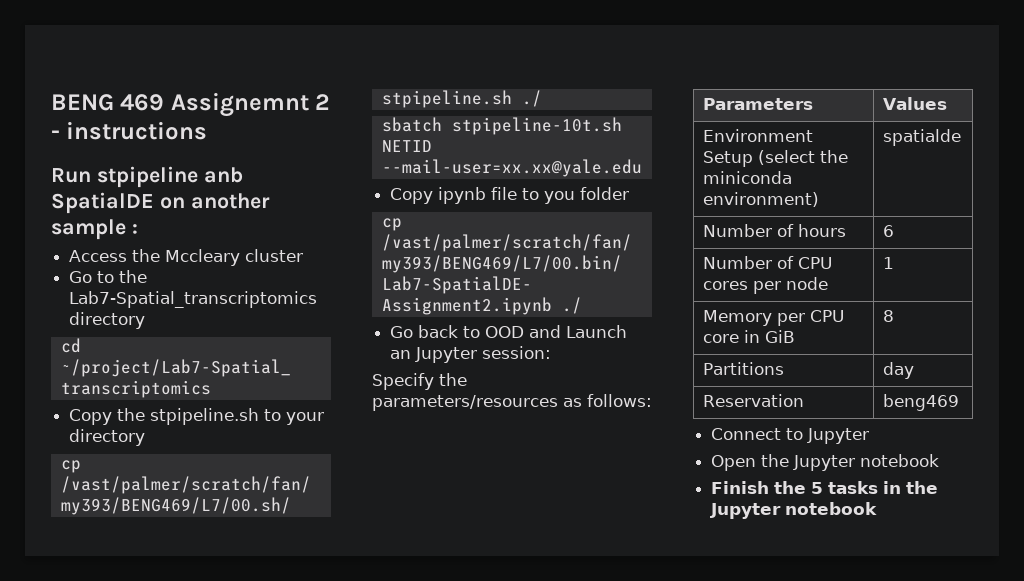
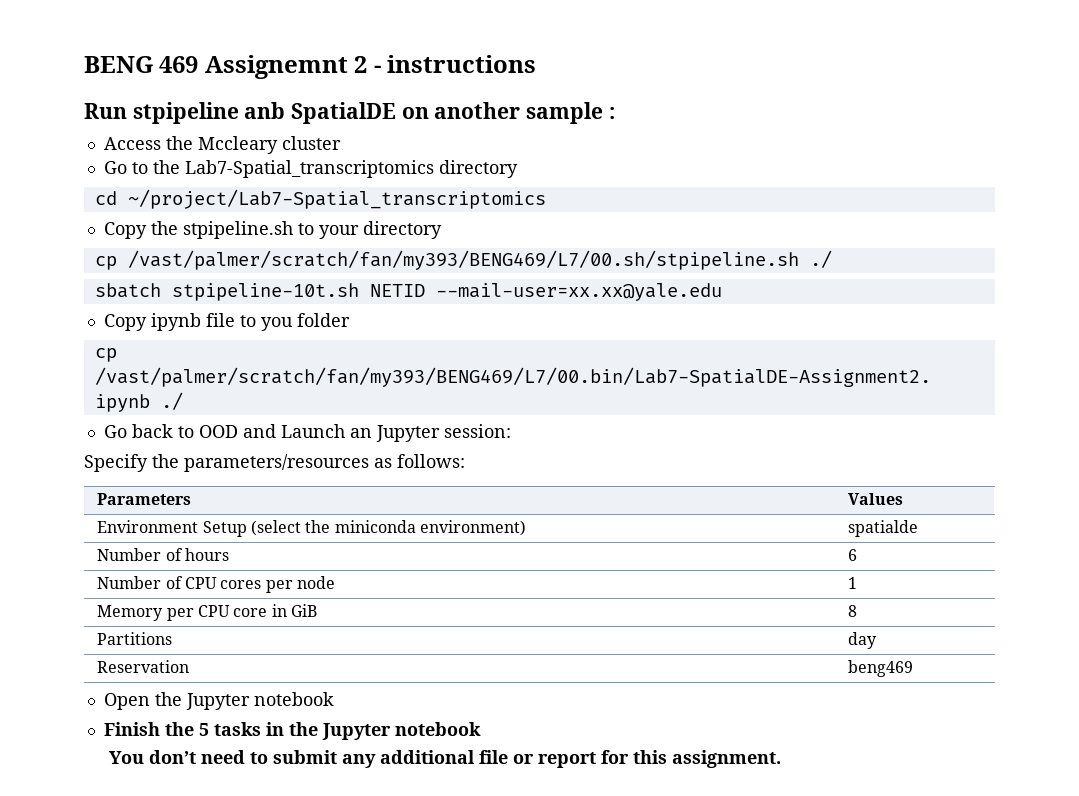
- Connect to Jupyter
+ You don’t need to submit any additional file or report for this assignment.

